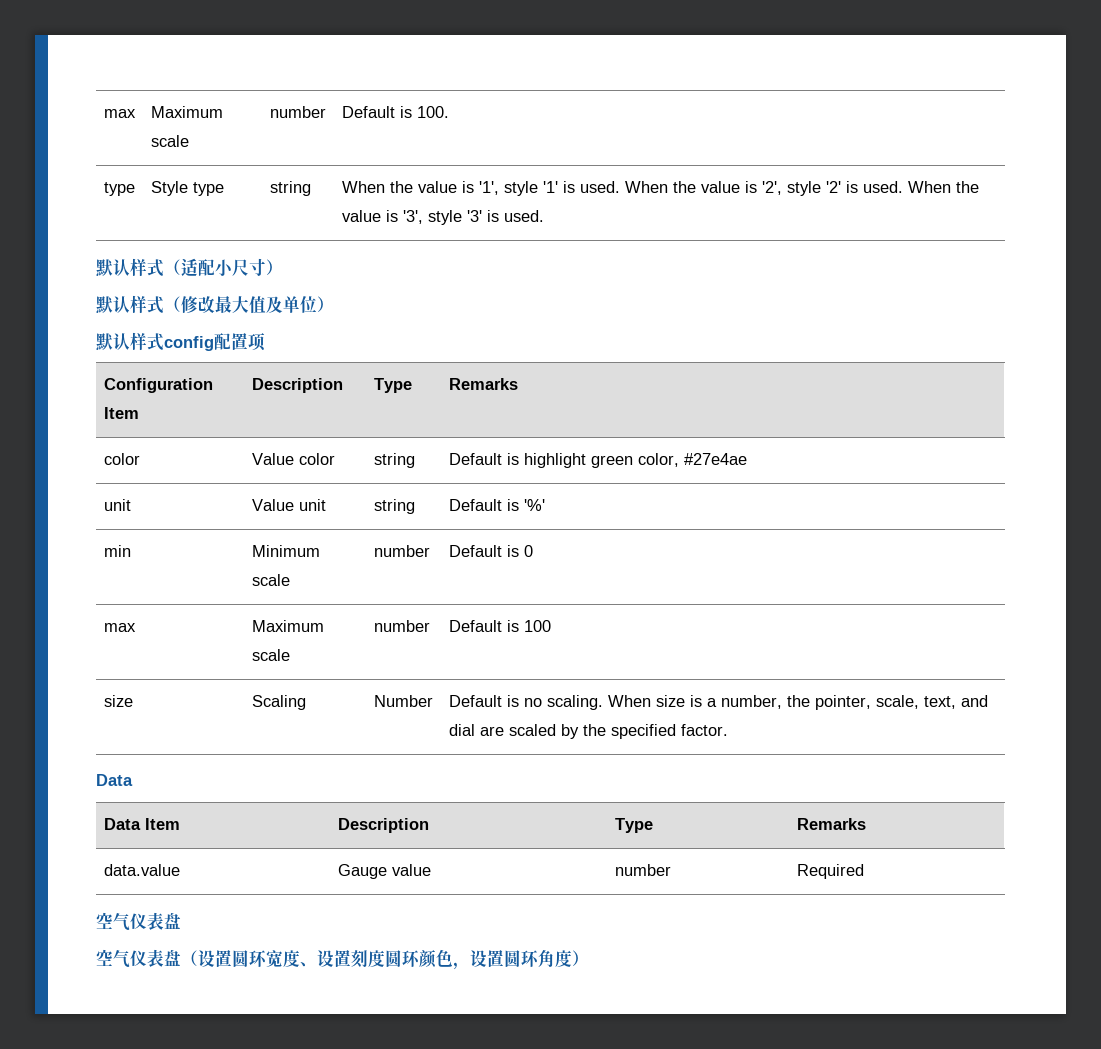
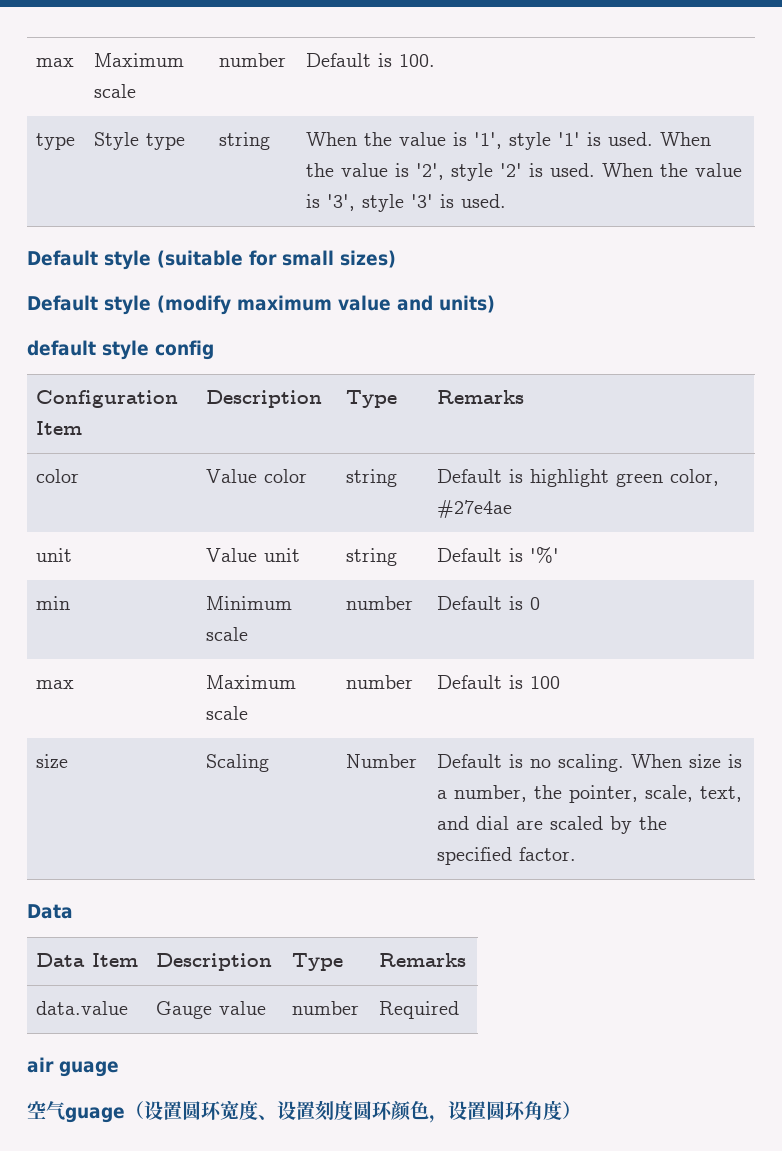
- 默认样式（适配小尺寸）
- 默认样式（修改最大值及单位）
- 默认样式config配置项
+ Default style (suitable for small sizes)
+ Default style (modify maximum value and units)
+ default style config
  data.value | Gauge value | number | Required
- 空气仪表盘
- 空气仪表盘（设置圆环宽度、设置刻度圆环颜色，设置圆环角度）
+ air guage
+ 空气guage（设置圆环宽度、设置刻度圆环颜色，设置圆环角度）

